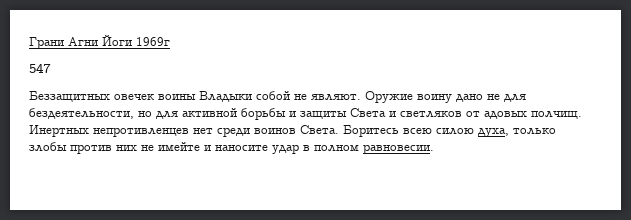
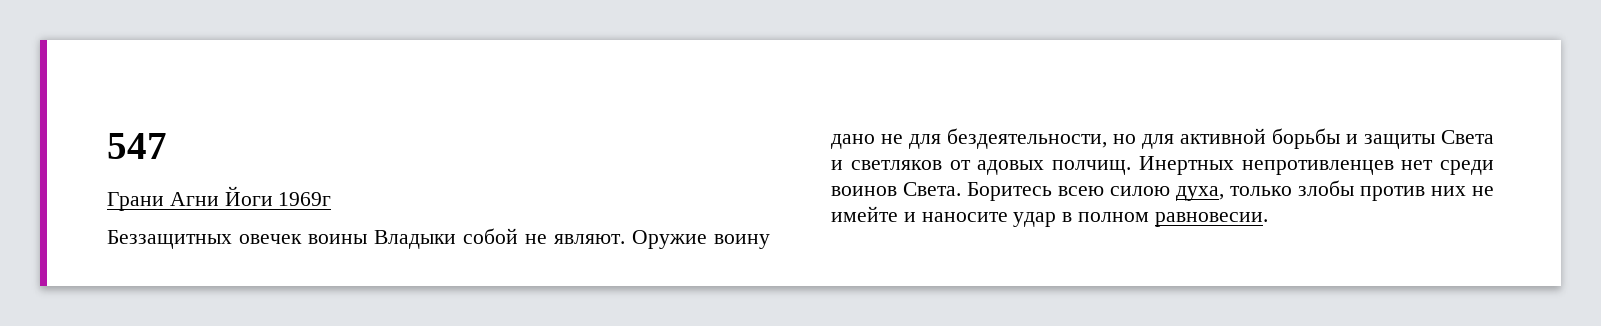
+ 547
- 547

